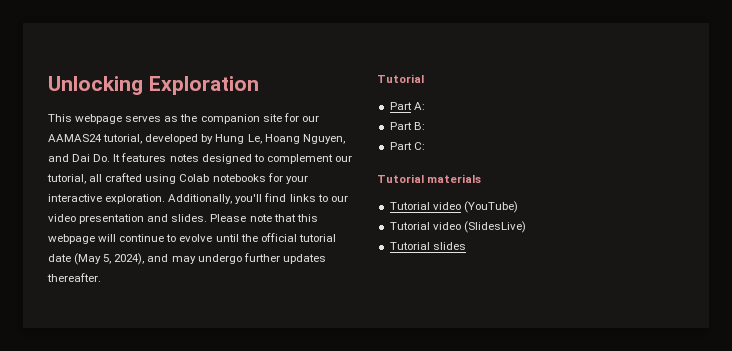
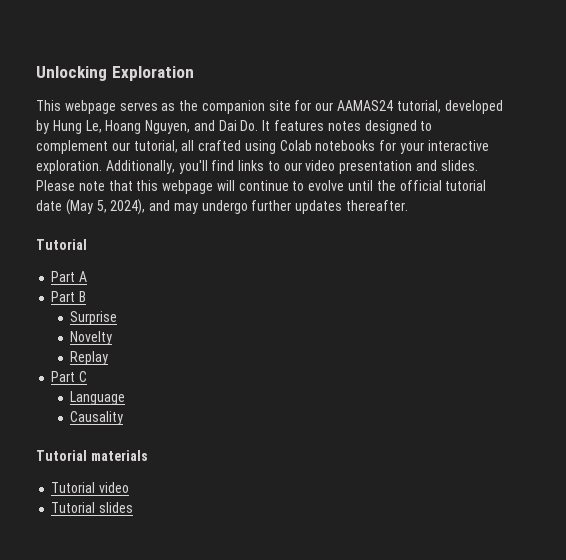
- Part A:
- Part B:
- Part C:
+ Part A
+ Part B
+ Surprise
+ Novelty
+ Replay
+ Part C
+ Language
+ Causality
- Tutorial video (YouTube)
- Tutorial video (SlidesLive)
+ Tutorial video

